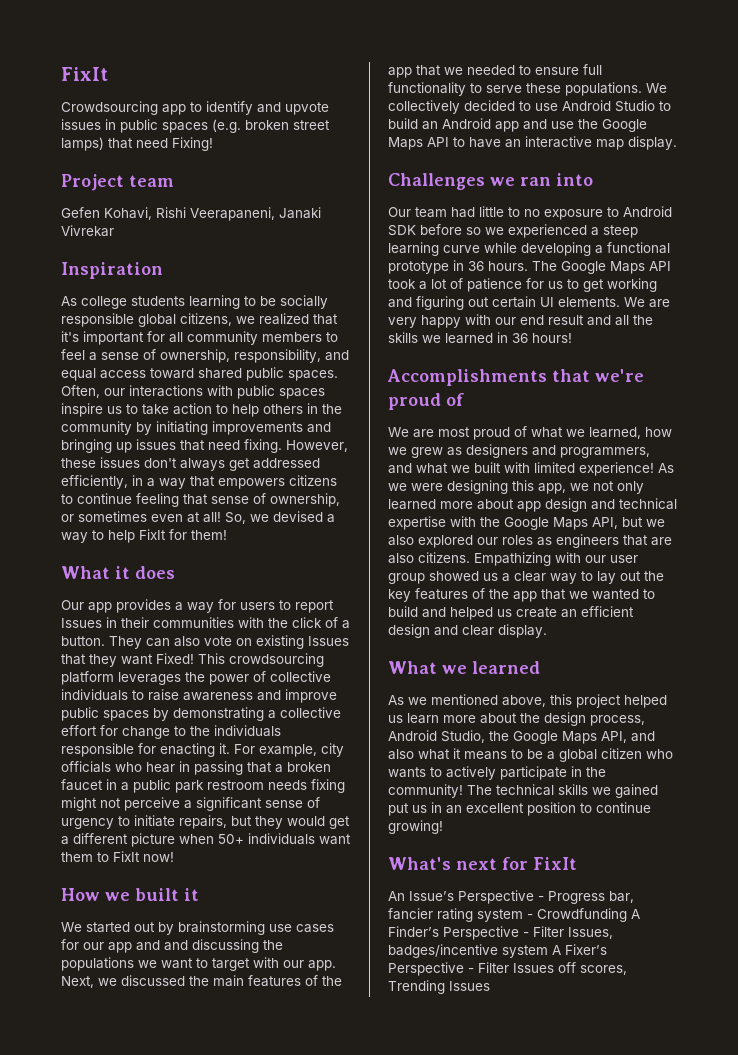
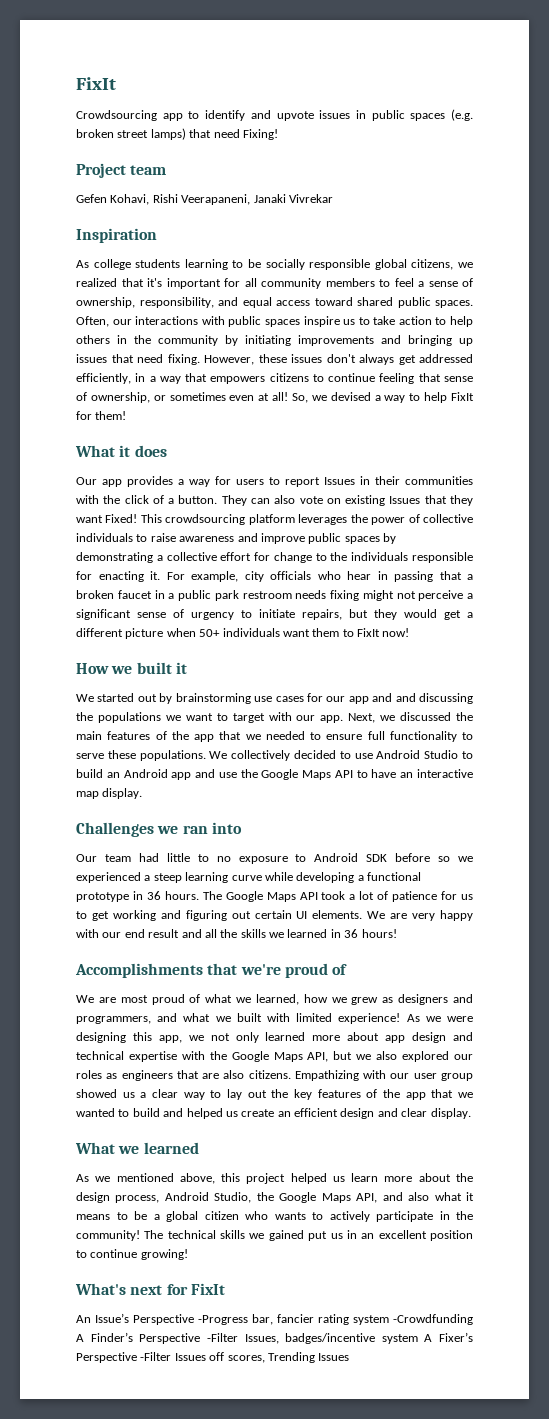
- An Issue’s Perspective - Progress bar, fancier rating system - Crowdfunding A Finder’s Perspective - Filter Issues, badges/incentive system A Fixer’s Perspective - Filter Issues off scores, Trending Issues
+ An Issue’s Perspective -Progress bar, fancier rating system -Crowdfunding A Finder’s Perspective -Filter Issues, badges/incentive system A Fixer’s Perspective -Filter Issues off scores, Trending Issues

